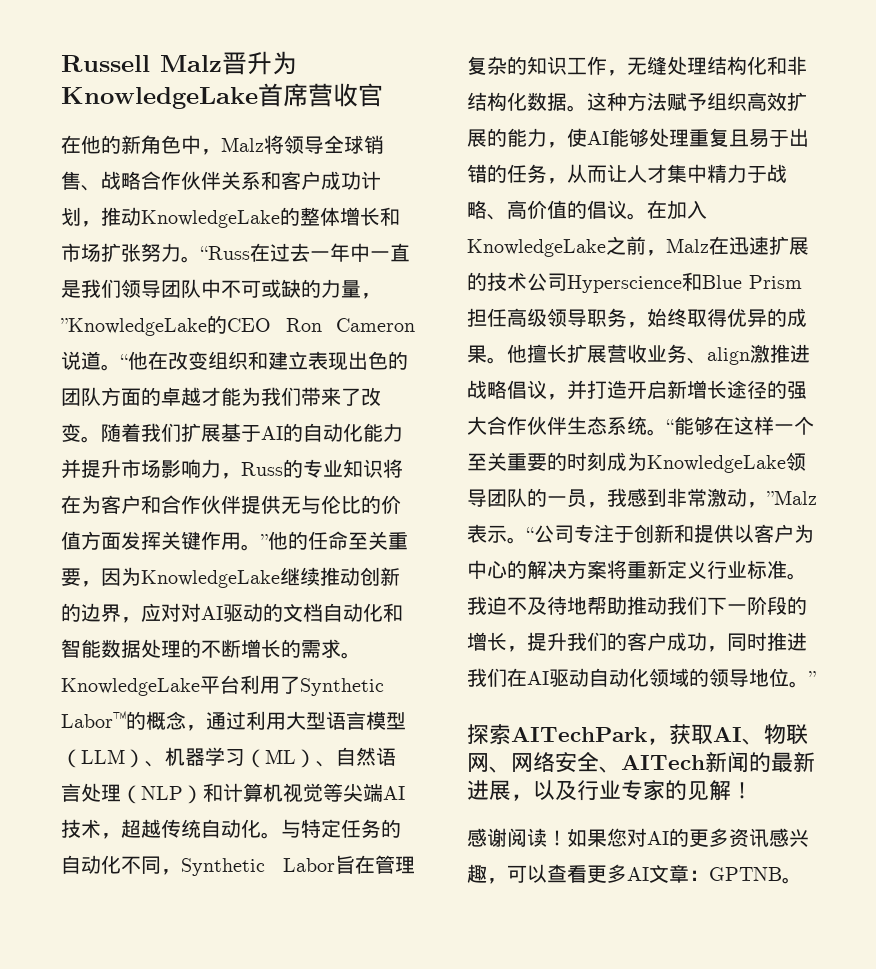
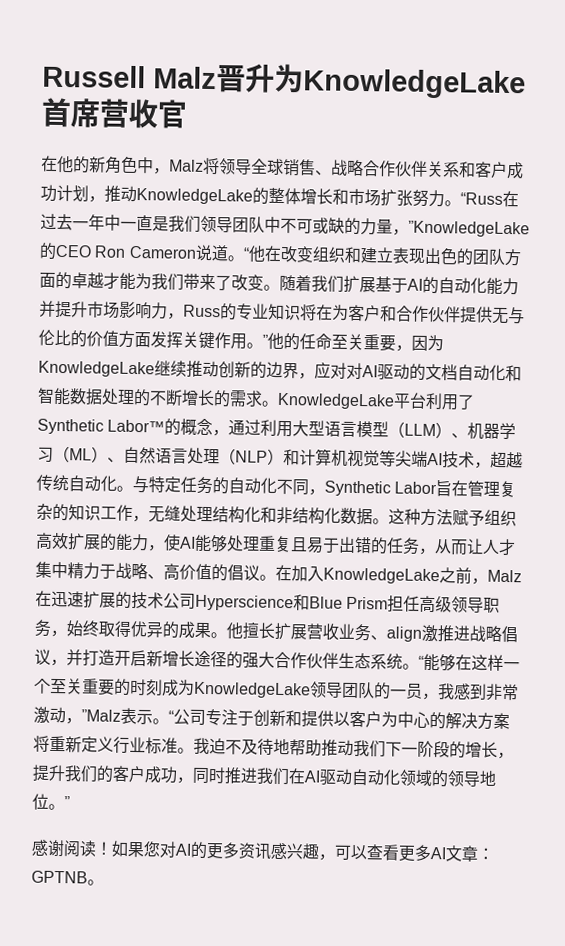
- 探索AITechPark，获取AI、物联网、网络安全、AITech新闻的最新进展，以及行业专家的见解！

